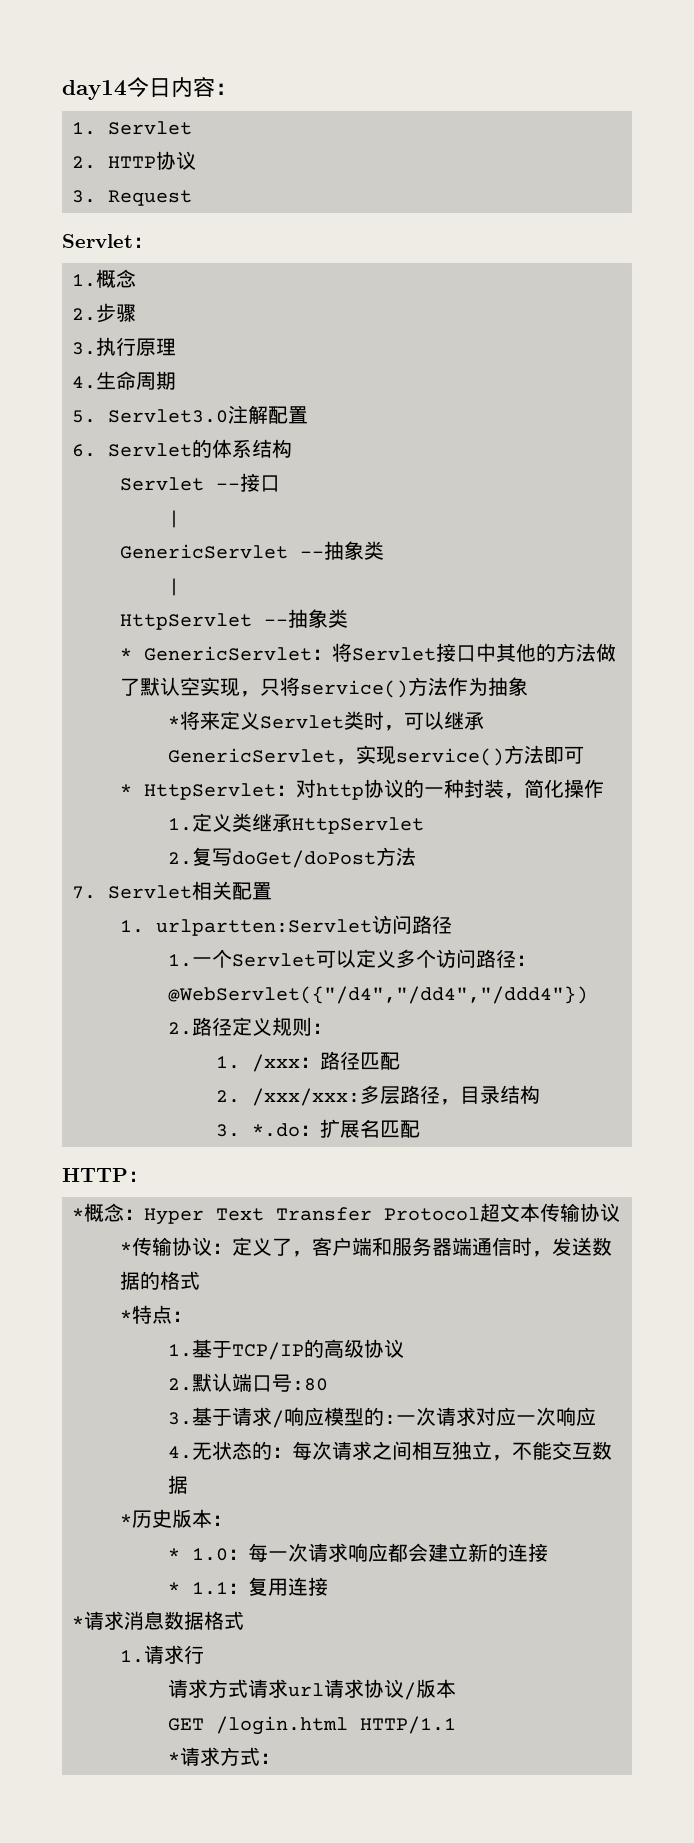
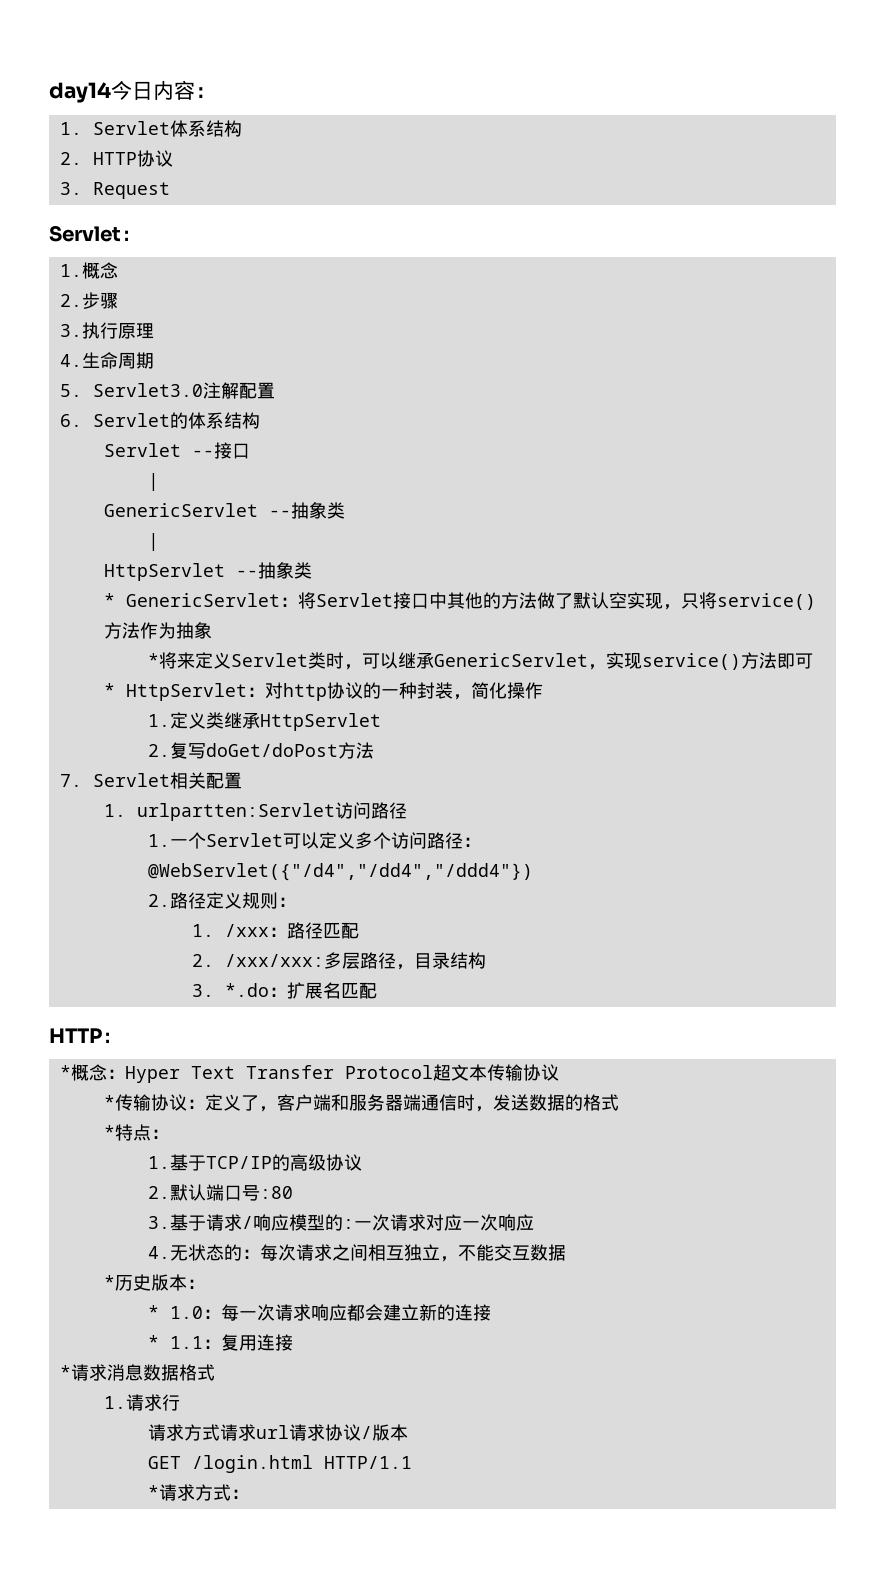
- 1. Servlet
+ 1. Servlet体系结构

